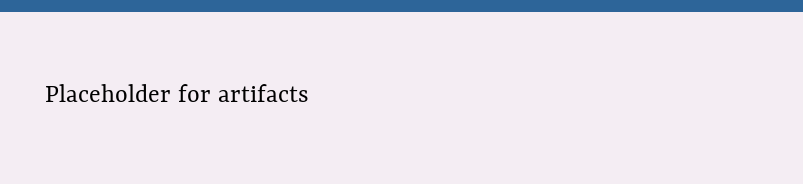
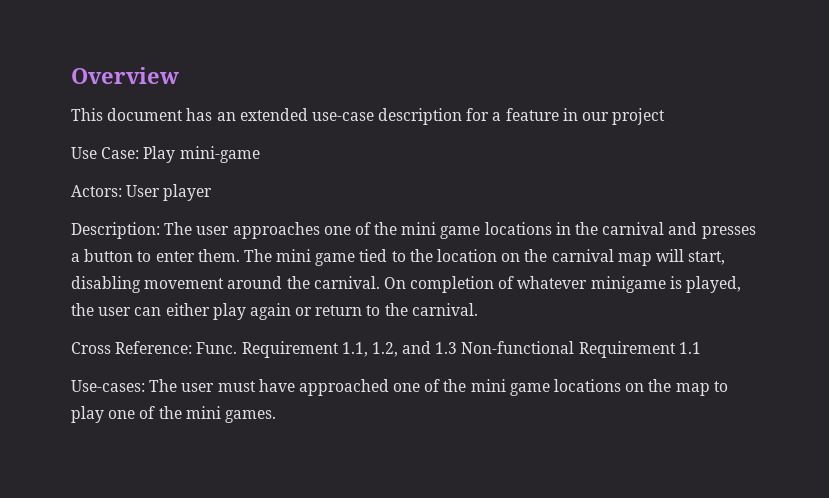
- Placeholder for artifacts
+ Overview
+ This document has an extended use-case description for a feature in our project
+ Use Case: Play mini-game
+ Actors: User player
+ Description: The user approaches one of the mini game locations in the carnival and presses a button to enter them. The mini game tied to the location on the carnival map will start, disabling movement around the carnival. On completion of whatever minigame is played, the user can either play again or return to the carnival.
+ Cross Reference: Func. Requirement 1.1, 1.2, and 1.3 Non-functional Requirement 1.1
+ Use-cases: The user must have approached one of the mini game locations on the map to play one of the mini games.

